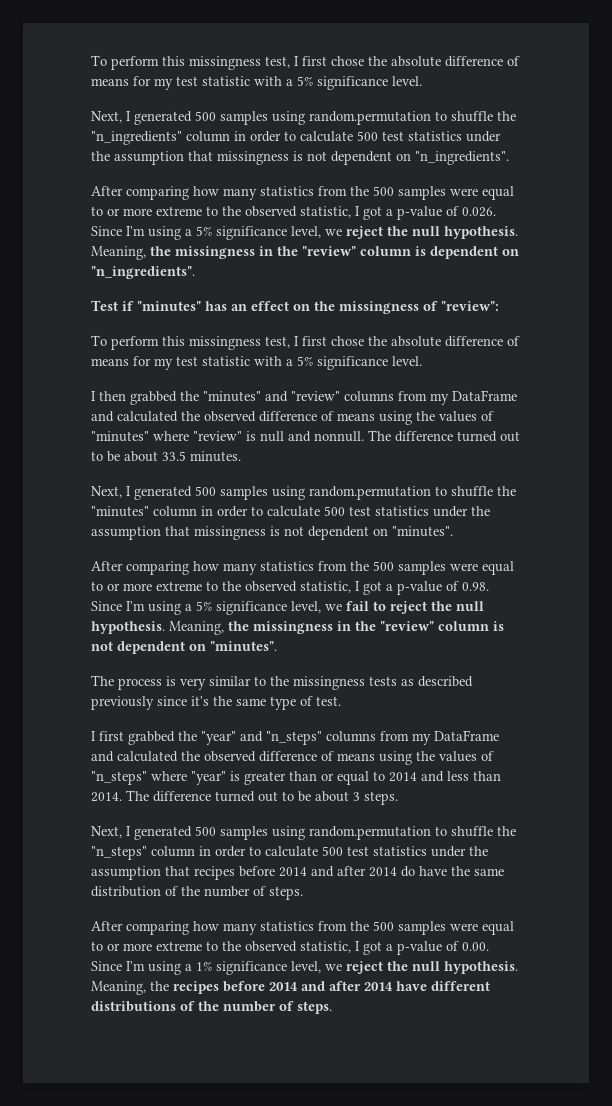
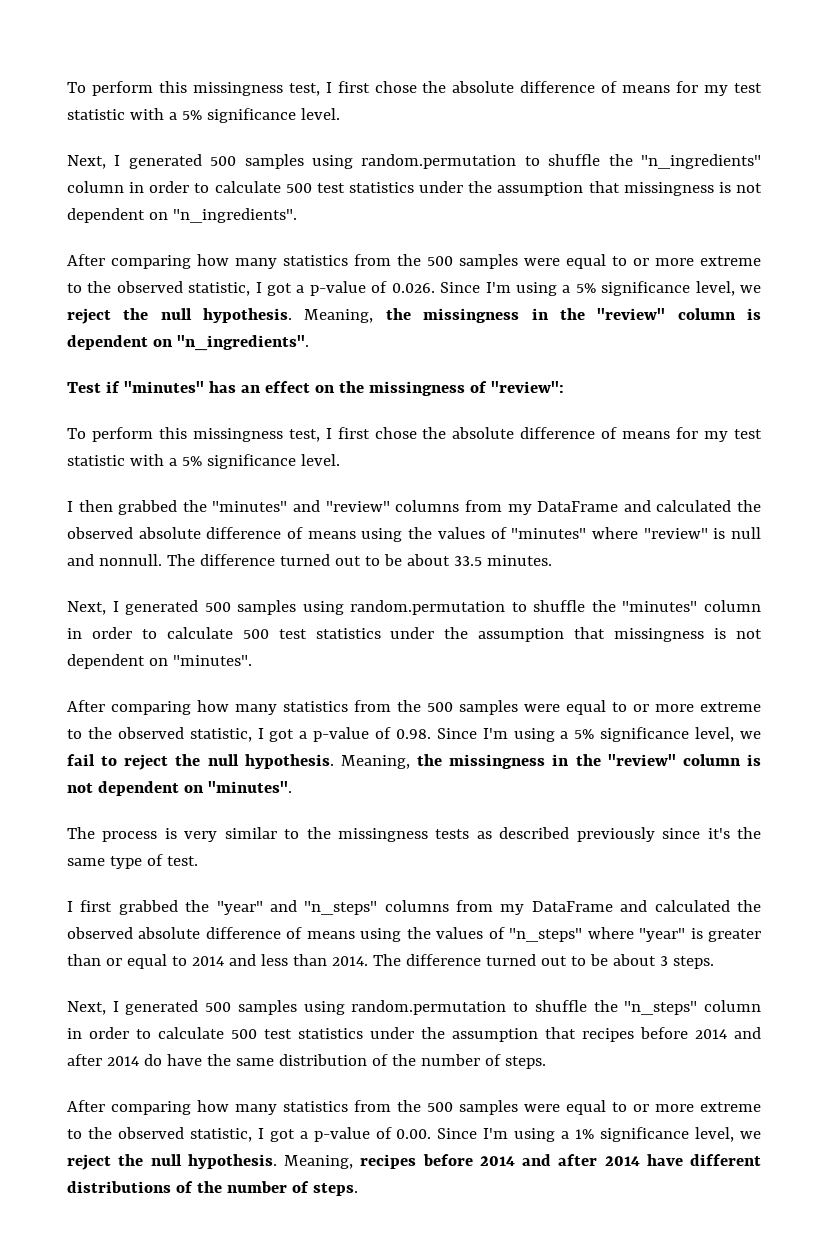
- I then grabbed the "minutes" and "review" columns from my DataFrame and calculated the observed difference of means using the values of "minutes" where "review" is null and nonnull.
+ I then grabbed the "minutes" and "review" columns from my DataFrame and calculated the observed absolute difference of means using the values of "minutes" where "review" is null and nonnull.
- I first grabbed the "year" and "n_steps" columns from my DataFrame and calculated the observed difference of means using the values of "n_steps" where "year" is greater than or equal to 2014 and less than 2014.
+ I first grabbed the "year" and "n_steps" columns from my DataFrame and calculated the observed absolute difference of means using the values of "n_steps" where "year" is greater than or equal to 2014 and less than 2014.
- Meaning, the recipes before 2014 and after 2014 have different distributions of the number of steps.
+ Meaning, recipes before 2014 and after 2014 have different distributions of the number of steps.

